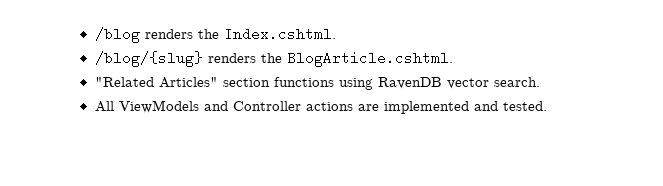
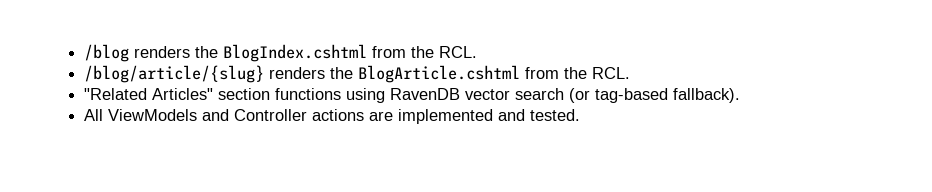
- /blog renders the Index.cshtml.
- /blog/{slug} renders the BlogArticle.cshtml.
+ /blog renders the BlogIndex.cshtml from the RCL.
+ /blog/article/{slug} renders the BlogArticle.cshtml from the RCL.
- "Related Articles" section functions using RavenDB vector search.
+ "Related Articles" section functions using RavenDB vector search (or tag-based fallback).

